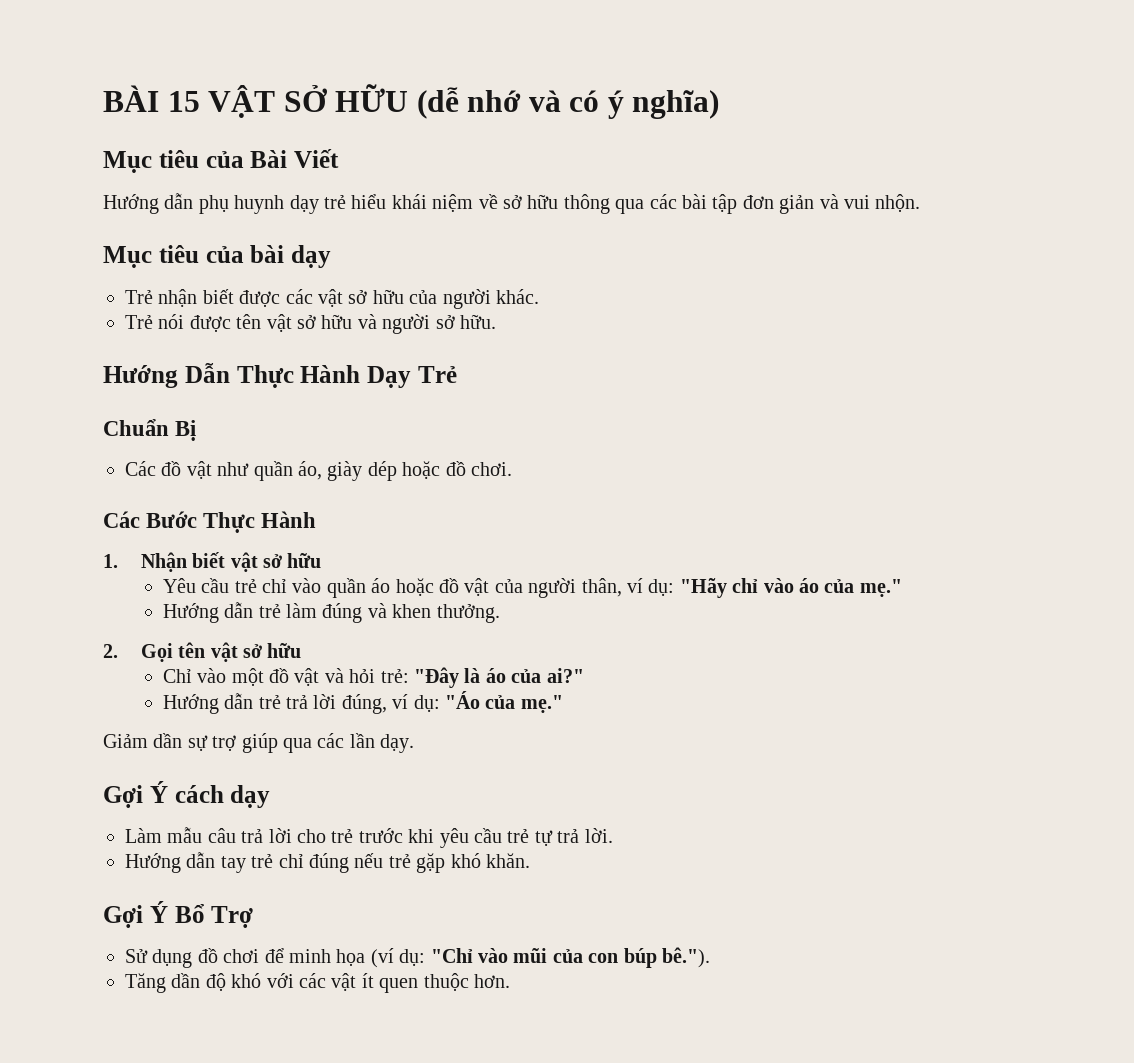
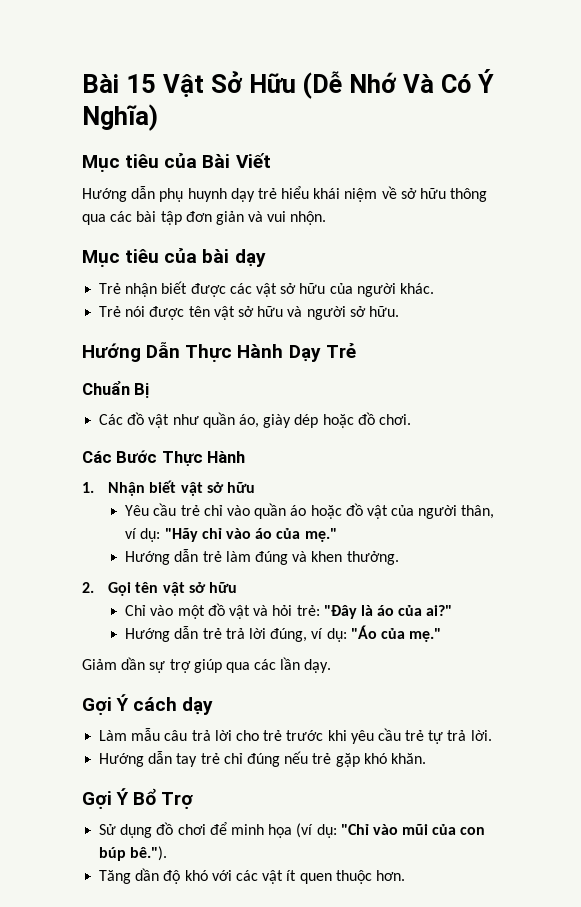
- BÀI 15 VẬT SỞ HỮU (dễ nhớ và có ý nghĩa)
+ Bài 15 Vật Sở Hữu (Dễ Nhớ Và Có Ý Nghĩa)

